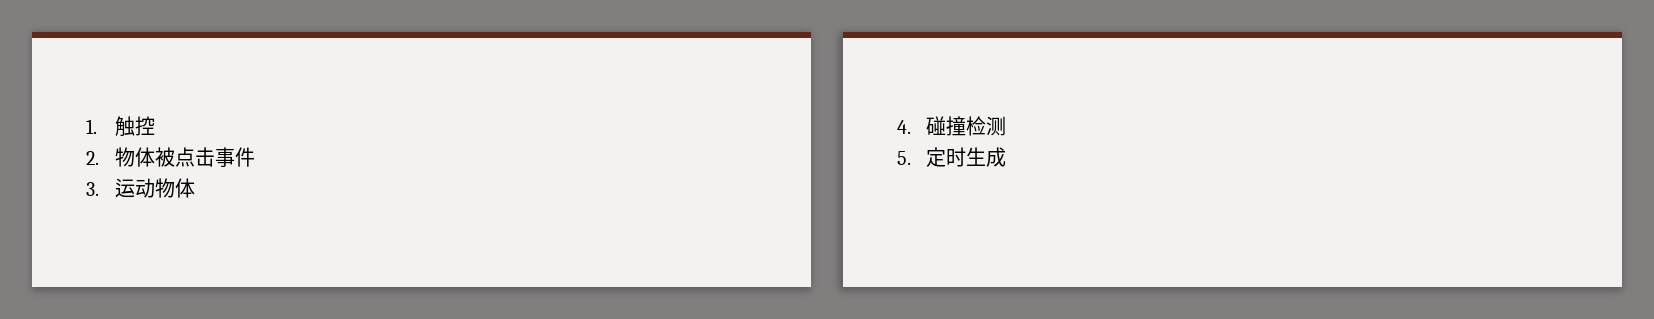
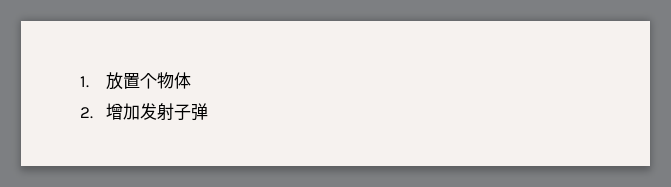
- 1.触控
- 2.物体被点击事件
- 3.运动物体
- 4.碰撞检测
- 5.定时生成
+ 1.放置个物体
+ 2.增加发射子弹

